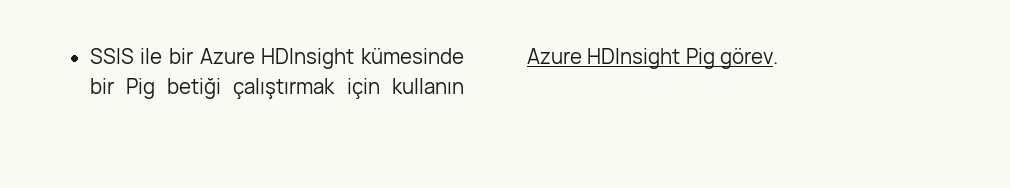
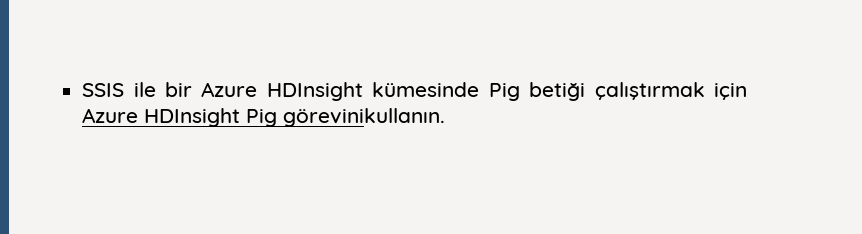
- SSIS ile bir Azure HDInsight kümesinde bir Pig betiği çalıştırmak için kullanın Azure HDInsight Pig görev.
+ SSIS ile bir Azure HDInsight kümesinde Pig betiği çalıştırmak için Azure HDInsight Pig görevinikullanın.

